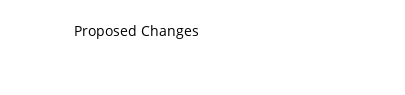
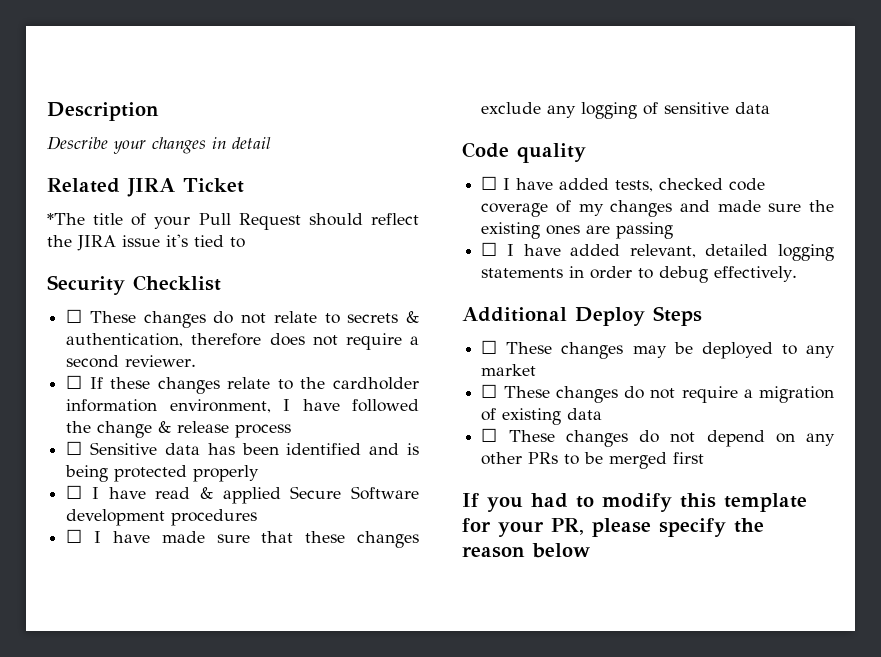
- Proposed Changes
+ Description
+ Describe your changes in detail
+ Related JIRA Ticket
+ *The title of your Pull Request should reflect the JIRA issue it's tied to
+ Security Checklist
+ ☐ These changes do not relate to secrets & authentication, therefore does not require a second reviewer.
+ ☐ If these changes relate to the cardholder information environment, I have followed the change & release process
+ ☐ Sensitive data has been identified and is being protected properly
+ ☐ I have read & applied Secure Software development procedures
+ ☐ I have made sure that these changes exclude any logging of sensitive data
+ Code quality
+ ☐ I have added tests, checked code coverage of my changes and made sure the existing ones are passing
+ ☐ I have added relevant, detailed logging statements in order to debug effectively.
+ Additional Deploy Steps
+ ☐ These changes may be deployed to any market
+ ☐ These changes do not require a migration of existing data
+ ☐ These changes do not depend on any other PRs to be merged first
+ If you had to modify this template for your PR, please specify the reason below

